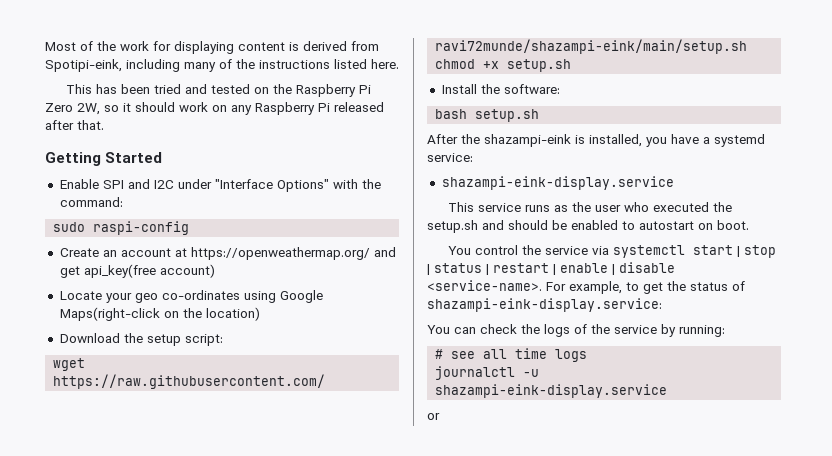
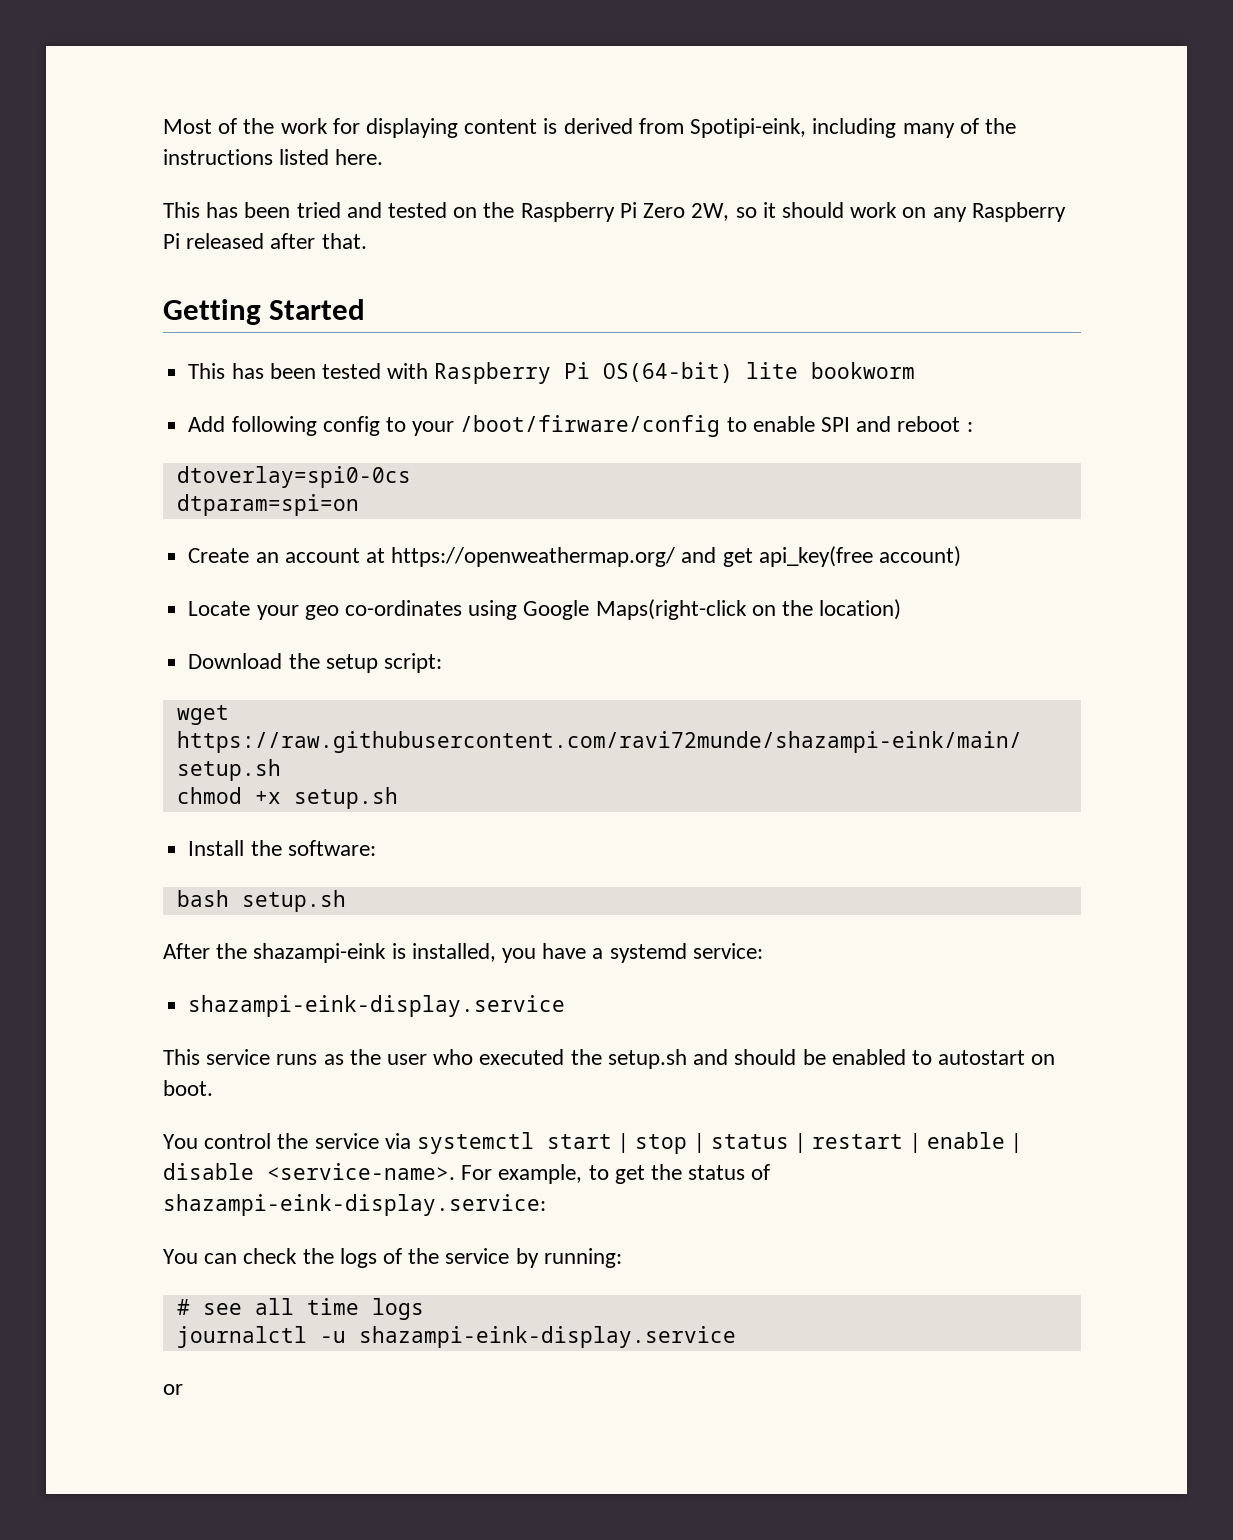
- Enable SPI and I2C under "Interface Options" with the command:
- sudo raspi-config
+ This has been tested with Raspberry Pi OS(64-bit) lite bookworm
+ Add following config to your /boot/firware/config to enable SPI and reboot :
+ dtoverlay=spi0-0cs
+ dtparam=spi=on

